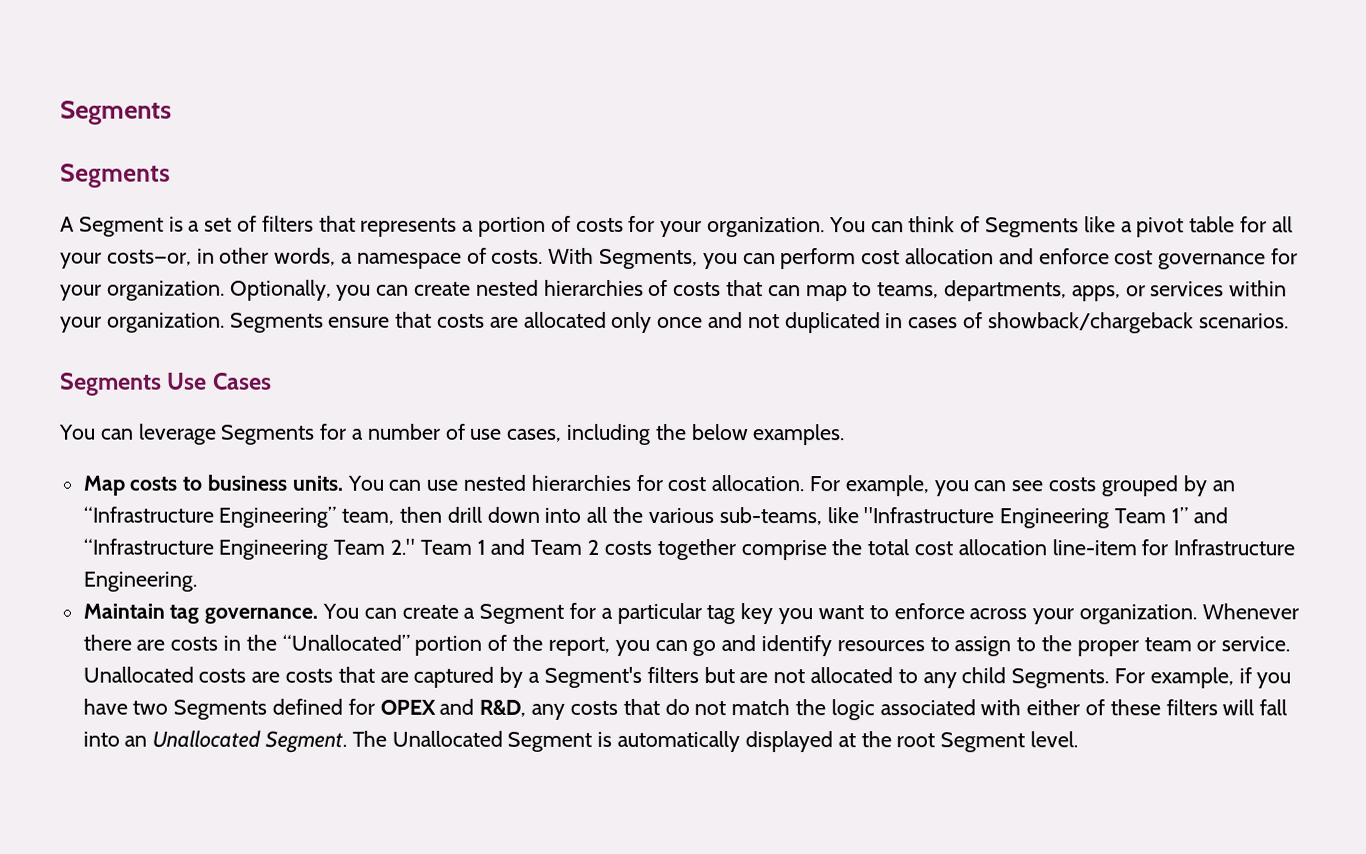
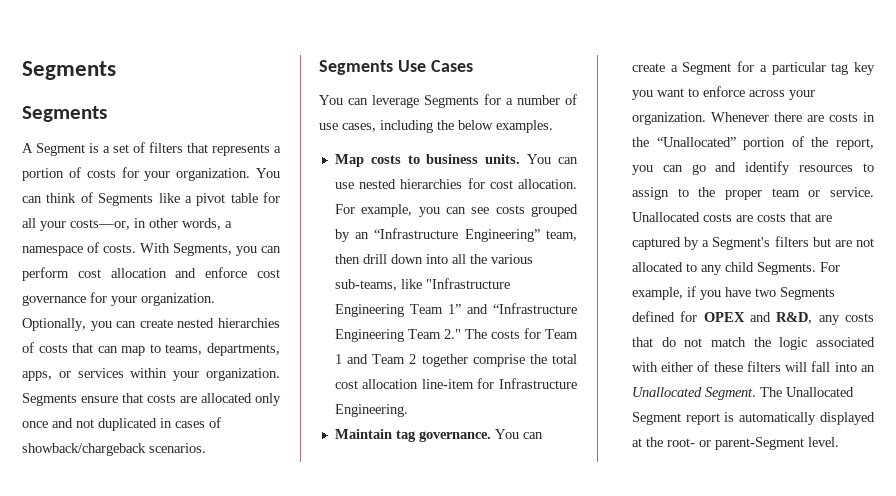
- For example, you can see costs grouped by an “Infrastructure Engineering” team, then drill down into all the various sub-teams, like "Infrastructure Engineering Team 1” and “Infrastructure Engineering Team 2." Team 1 and Team 2 costs together comprise the total cost allocation line-item for Infrastructure Engineering.
+ For example, you can see costs grouped by an “Infrastructure Engineering” team, then drill down into all the various sub-teams, like "Infrastructure Engineering Team 1” and “Infrastructure Engineering Team 2." The costs for Team 1 and Team 2 together comprise the total cost allocation line-item for Infrastructure Engineering.
- The Unallocated Segment is automatically displayed at the root Segment level.
+ The Unallocated Segment report is automatically displayed at the root- or parent-Segment level.

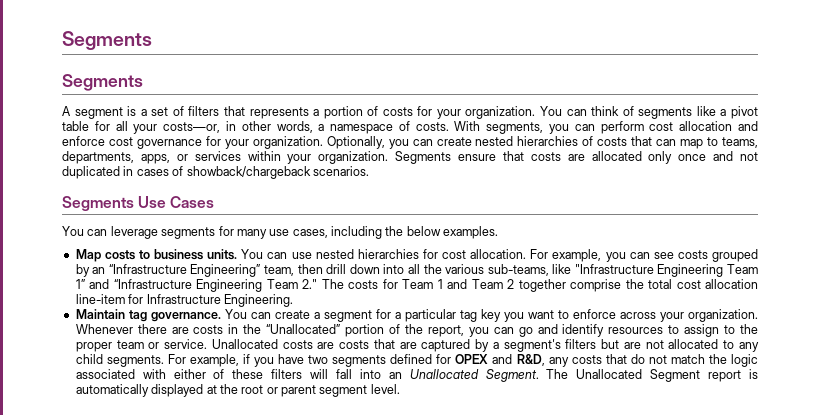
- A Segment is a set of filters that represents a portion of costs for your organization.
+ A segment is a set of filters that represents a portion of costs for your organization.
- You can think of Segments like a pivot table for all your costs—or, in other words, a namespace of costs.
+ You can think of segments like a pivot table for all your costs—or, in other words, a namespace of costs.
- With Segments, you can perform cost allocation and enforce cost governance for your organization.
+ With segments, you can perform cost allocation and enforce cost governance for your organization.
- You can leverage Segments for a number of use cases, including the below examples.
+ You can leverage segments for many use cases, including the below examples.
- You can create a Segment for a particular tag key you want to enforce across your organization.
+ You can create a segment for a particular tag key you want to enforce across your organization.
- Unallocated costs are costs that are captured by a Segment's filters but are not allocated to any child Segments.
+ Unallocated costs are costs that are captured by a segment's filters but are not allocated to any child segments.
- For example, if you have two Segments defined for OPEX and R&D, any costs that do not match the logic associated with either of these filters will fall into an Unallocated Segment.
+ For example, if you have two segments defined for OPEX and R&D, any costs that do not match the logic associated with either of these filters will fall into an Unallocated Segment.
- The Unallocated Segment report is automatically displayed at the root- or parent-Segment level.
+ The Unallocated Segment report is automatically displayed at the root or parent segment level.

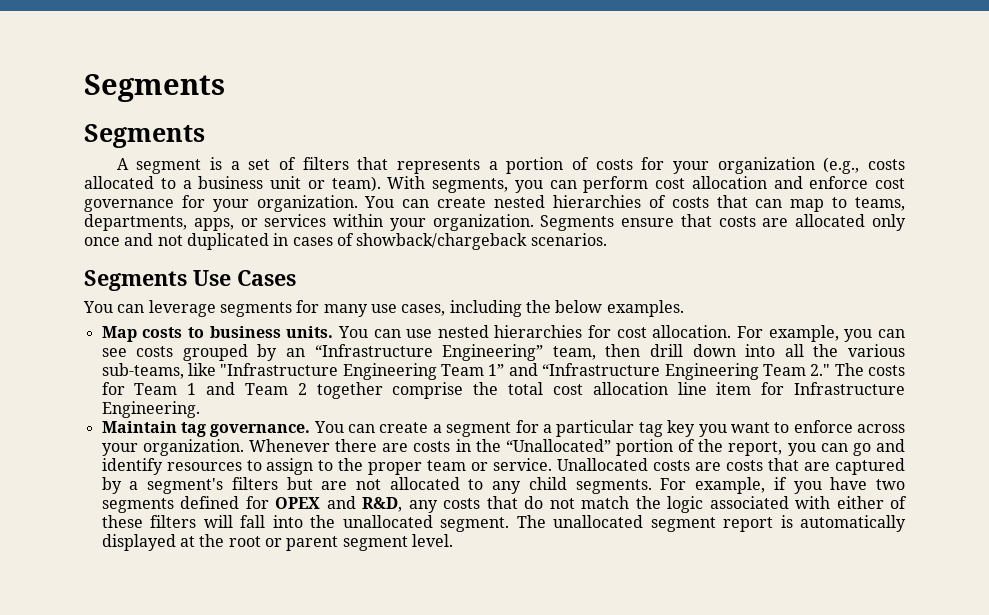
- A segment is a set of filters that represents a portion of costs for your organization. You can think of segments like a pivot table for all your costs—or, in other words, a namespace of costs.
+ A segment is a set of filters that represents a portion of costs for your organization (e.g., costs allocated to a business unit or team).
- Optionally, you can create nested hierarchies of costs that can map to teams, departments, apps, or services within your organization.
+ You can create nested hierarchies of costs that can map to teams, departments, apps, or services within your organization.
- For example, you can see costs grouped by an “Infrastructure Engineering” team, then drill down into all the various sub-teams, like "Infrastructure Engineering Team 1” and “Infrastructure Engineering Team 2." The costs for Team 1 and Team 2 together comprise the total cost allocation line-item for Infrastructure Engineering.
+ For example, you can see costs grouped by an “Infrastructure Engineering” team, then drill down into all the various sub-teams, like "Infrastructure Engineering Team 1” and “Infrastructure Engineering Team 2." The costs for Team 1 and Team 2 together comprise the total cost allocation line item for Infrastructure Engineering.
- For example, if you have two segments defined for OPEX and R&D, any costs that do not match the logic associated with either of these filters will fall into an Unallocated Segment. The Unallocated Segment report is automatically displayed at the root or parent segment level.
+ For example, if you have two segments defined for OPEX and R&D, any costs that do not match the logic associated with either of these filters will fall into the unallocated segment. The unallocated segment report is automatically displayed at the root or parent segment level.

